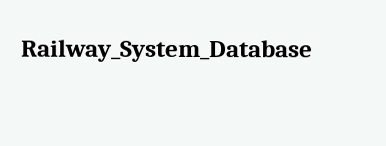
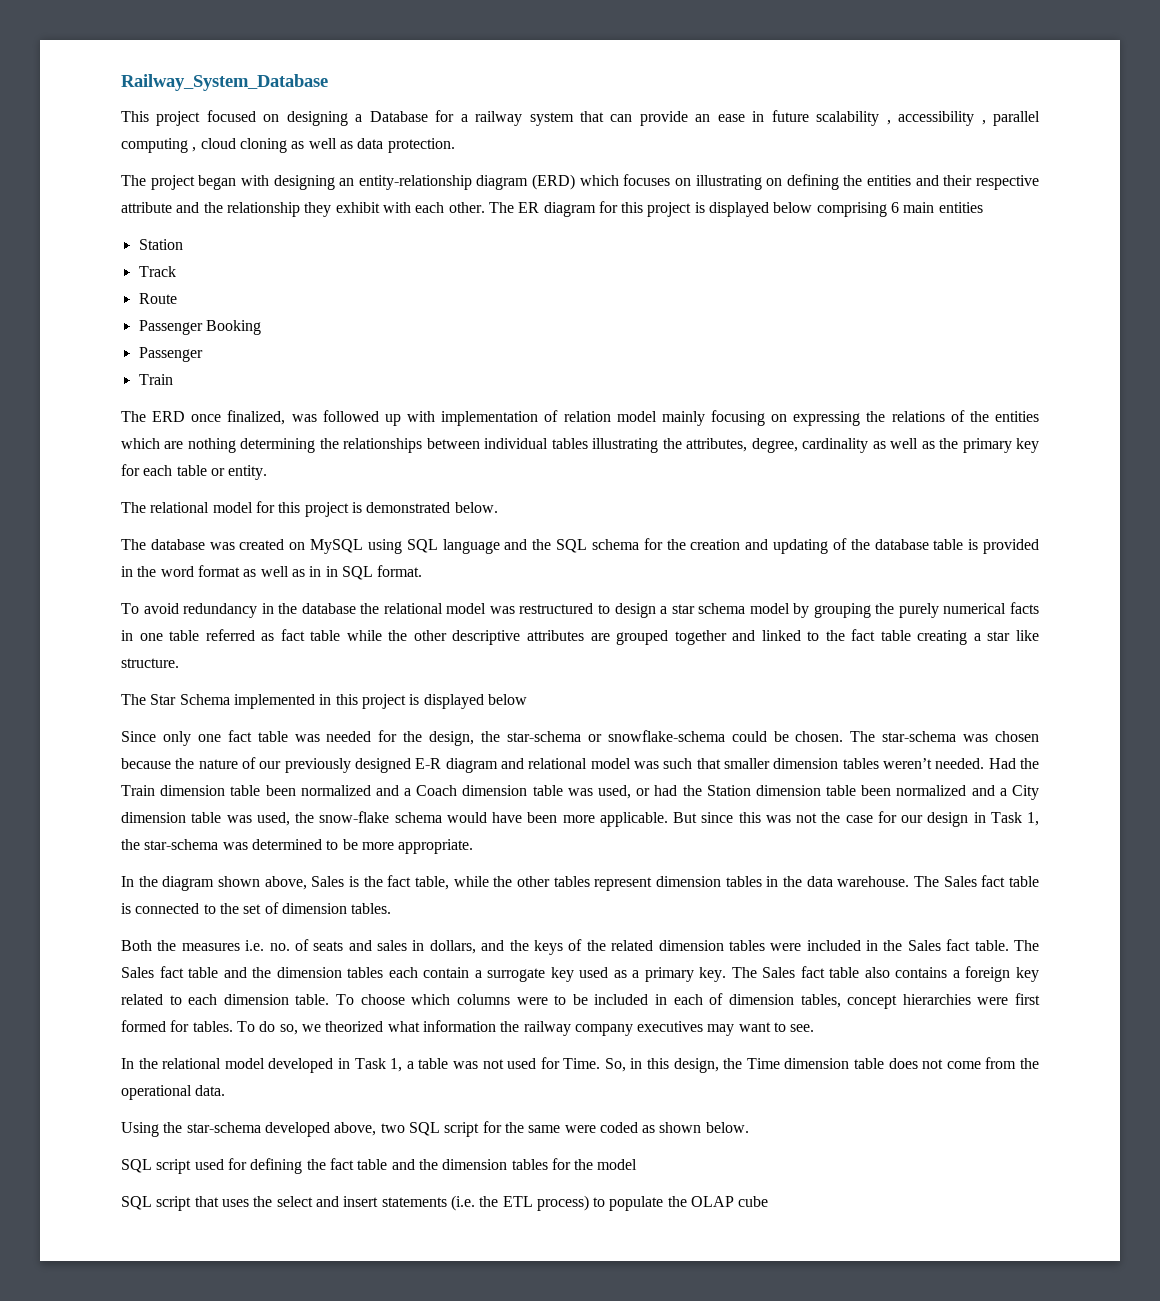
+ This project focused on designing a Database for a railway system that can provide an ease in future scalability , accessibility , parallel computing , cloud cloning as well as data protection.
+ The project began with designing an entity-relationship diagram (ERD) which focuses on illustrating on defining the entities and their respective attribute and the relationship they exhibit with each other. The ER diagram for this project is displayed below comprising 6 main entities
+ Station
+ Track
+ Route
+ Passenger Booking
+ Passenger
+ Train
+ The ERD once finalized, was followed up with implementation of relation model mainly focusing on expressing the relations of the entities which are nothing determining the relationships between individual tables illustrating the attributes, degree, cardinality as well as the primary key for each table or entity.
+ The relational model for this project is demonstrated below.
+ The database was created on MySQL using SQL language and the SQL schema for the creation and updating of the database table is provided in the word format as well as in in SQL format.
+ To avoid redundancy in the database the relational model was restructured to design a star schema model by grouping the purely numerical facts in one table referred as fact table while the other descriptive attributes are grouped together and linked to the fact table creating a star like structure.
+ The Star Schema implemented in this project is displayed below
+ Since only one fact table was needed for the design, the star-schema or snowflake-schema could be chosen. The star-schema was chosen because the nature of our previously designed E-R diagram and relational model was such that smaller dimension tables weren’t needed. Had the Train dimension table been normalized and a Coach dimension table was used, or had the Station dimension table been normalized and a City dimension table was used, the snow-flake schema would have been more applicable. But since this was not the case for our design in Task 1, the star-schema was determined to be more appropriate.
+ In the diagram shown above, Sales is the fact table, while the other tables represent dimension tables in the data warehouse. The Sales fact table is connected to the set of dimension tables.
+ Both the measures i.e. no. of seats and sales in dollars, and the keys of the related dimension tables were included in the Sales fact table. The Sales fact table and the dimension tables each contain a surrogate key used as a primary key. The Sales fact table also contains a foreign key related to each dimension table. To choose which columns were to be included in each of dimension tables, concept hierarchies were first formed for tables. To do so, we theorized what information the railway company executives may want to see.
+ In the relational model developed in Task 1, a table was not used for Time. So, in this design, the Time dimension table does not come from the operational data.
+ Using the star-schema developed above, two SQL script for the same were coded as shown below.
+ SQL script used for defining the fact table and the dimension tables for the model
+ SQL script that uses the select and insert statements (i.e. the ETL process) to populate the OLAP cube

